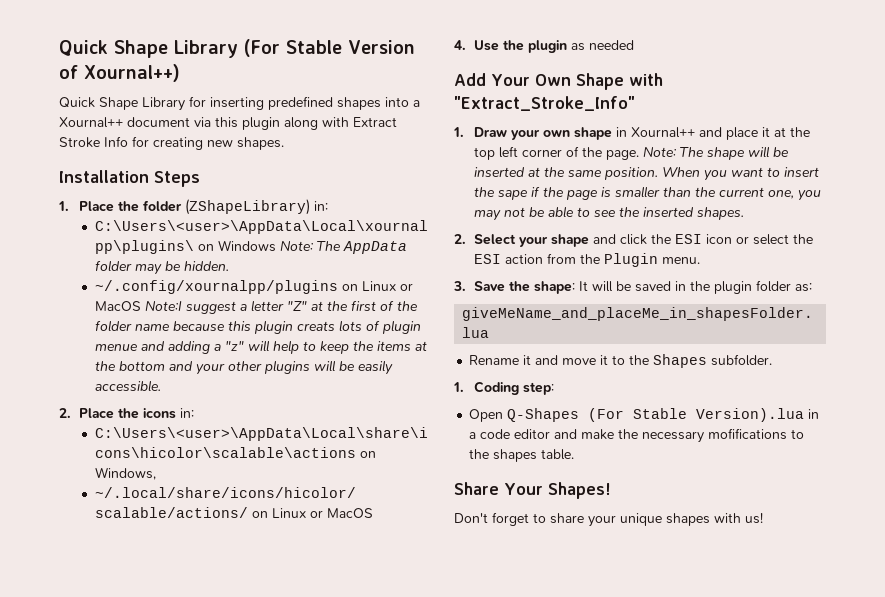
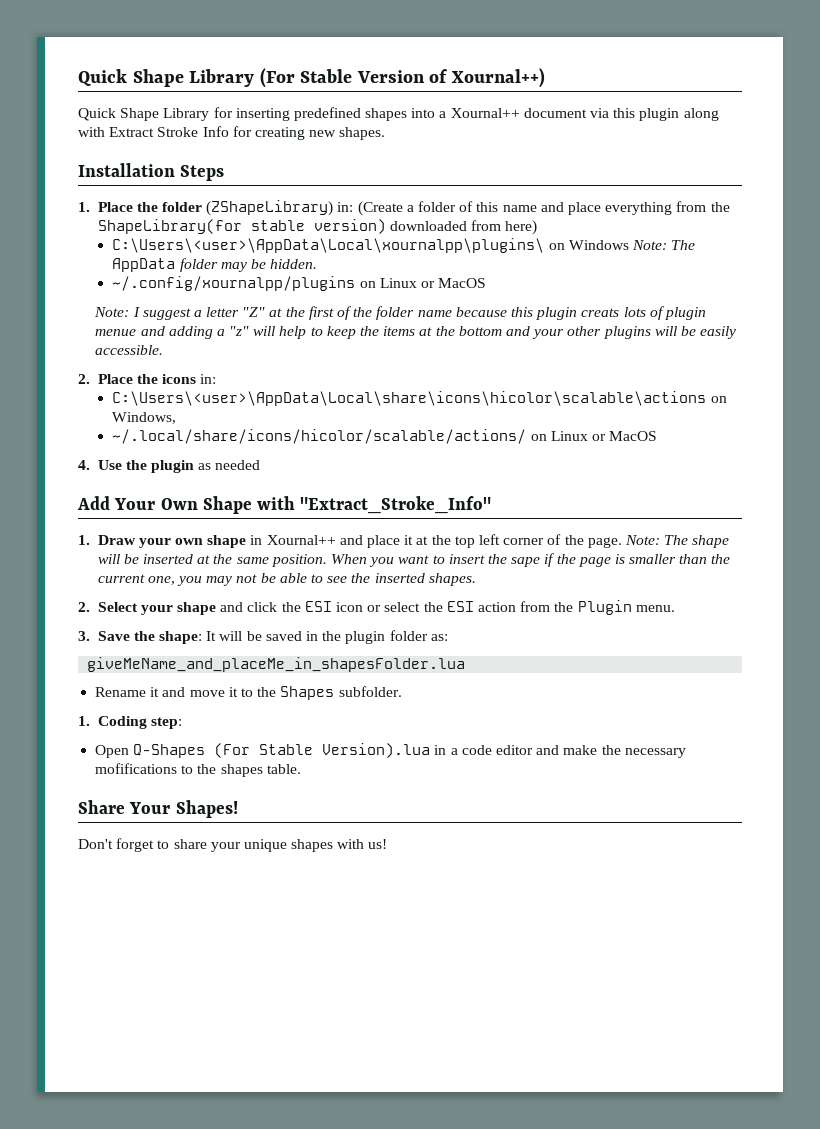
- 1. Place the folder (ZShapeLibrary) in:
+ 1. Place the folder (ZShapeLibrary) in: (Create a folder of this name and place everything from the ShapeLibrary(for stable version) downloaded from here)
- ~/.config/xournalpp/plugins on Linux or MacOS Note:I suggest a letter "Z" at the first of the folder name because this plugin creats lots of plugin menue and adding a "z" will help to keep the items at the bottom and your other plugins will be easily accessible.
+ ~/.config/xournalpp/plugins on Linux or MacOS
+ Note: I suggest a letter "Z" at the first of the folder name because this plugin creats lots of plugin menue and adding a "z" will help to keep the items at the bottom and your other plugins will be easily accessible.

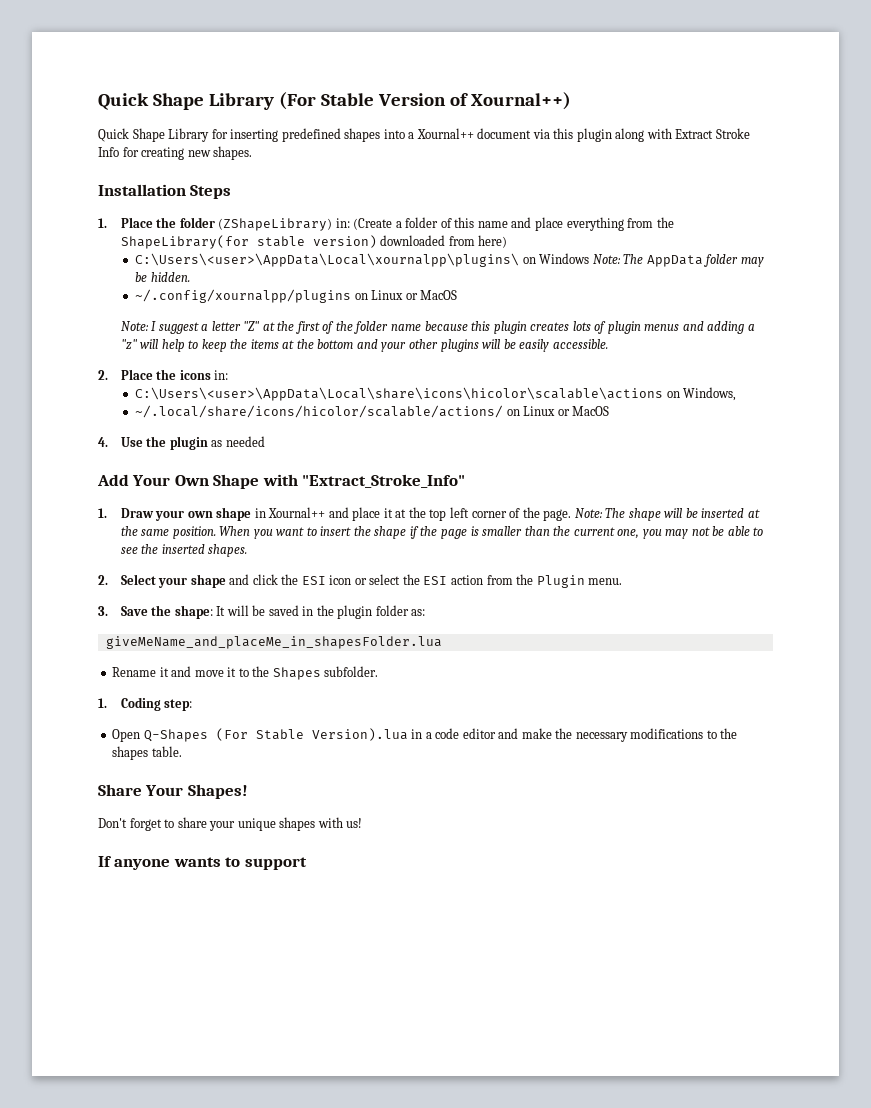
- Note: I suggest a letter "Z" at the first of the folder name because this plugin creats lots of plugin menue and adding a "z" will help to keep the items at the bottom and your other plugins will be easily accessible.
+ Note: I suggest a letter "Z" at the first of the folder name because this plugin creates lots of plugin menus and adding a "z" will help to keep the items at the bottom and your other plugins will be easily accessible.
- When you want to insert the sape if the page is smaller than the current one, you may not be able to see the inserted shapes.
+ When you want to insert the shape if the page is smaller than the current one, you may not be able to see the inserted shapes.
- Open Q-Shapes (For Stable Version).lua in a code editor and make the necessary mofifications to the shapes table.
+ Open Q-Shapes (For Stable Version).lua in a code editor and make the necessary modifications to the shapes table.
+ If anyone wants to support

